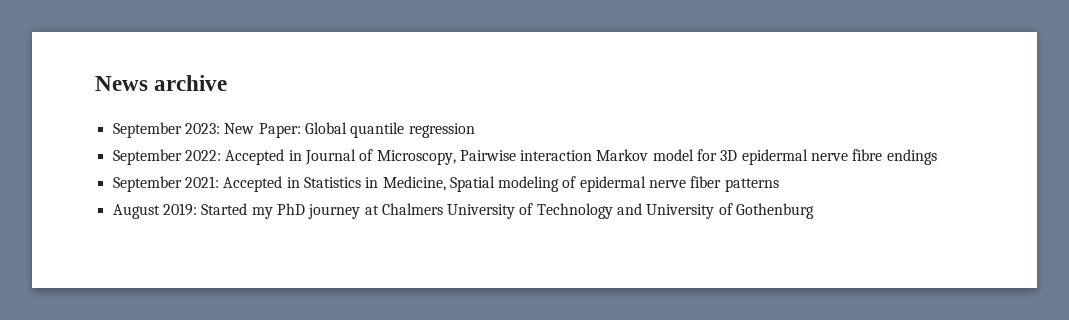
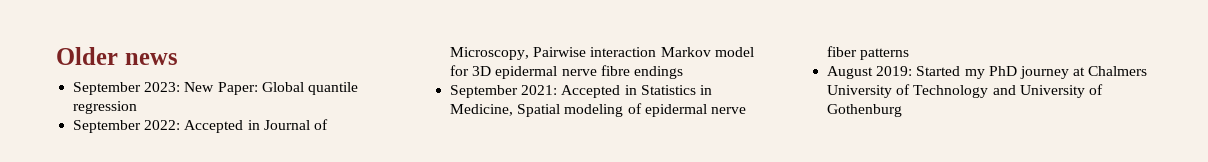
- News archive
+ Older news

